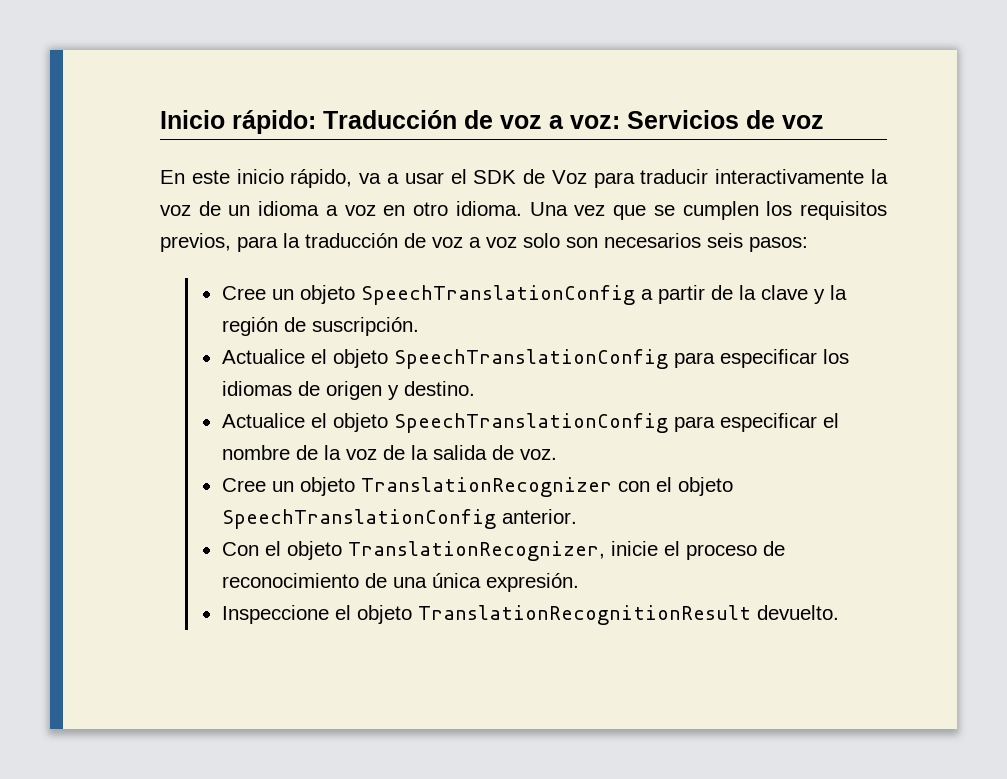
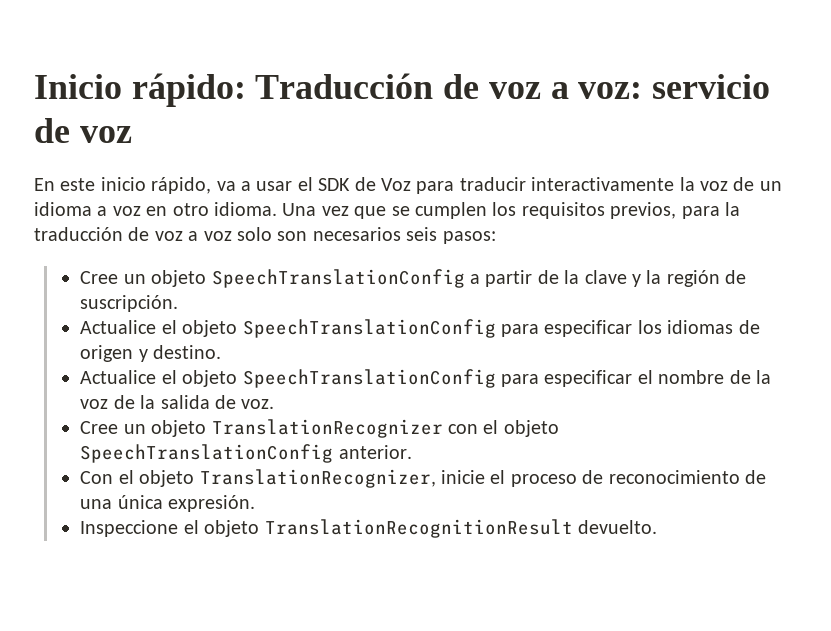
- Inicio rápido: Traducción de voz a voz: Servicios de voz
+ Inicio rápido: Traducción de voz a voz: servicio de voz

